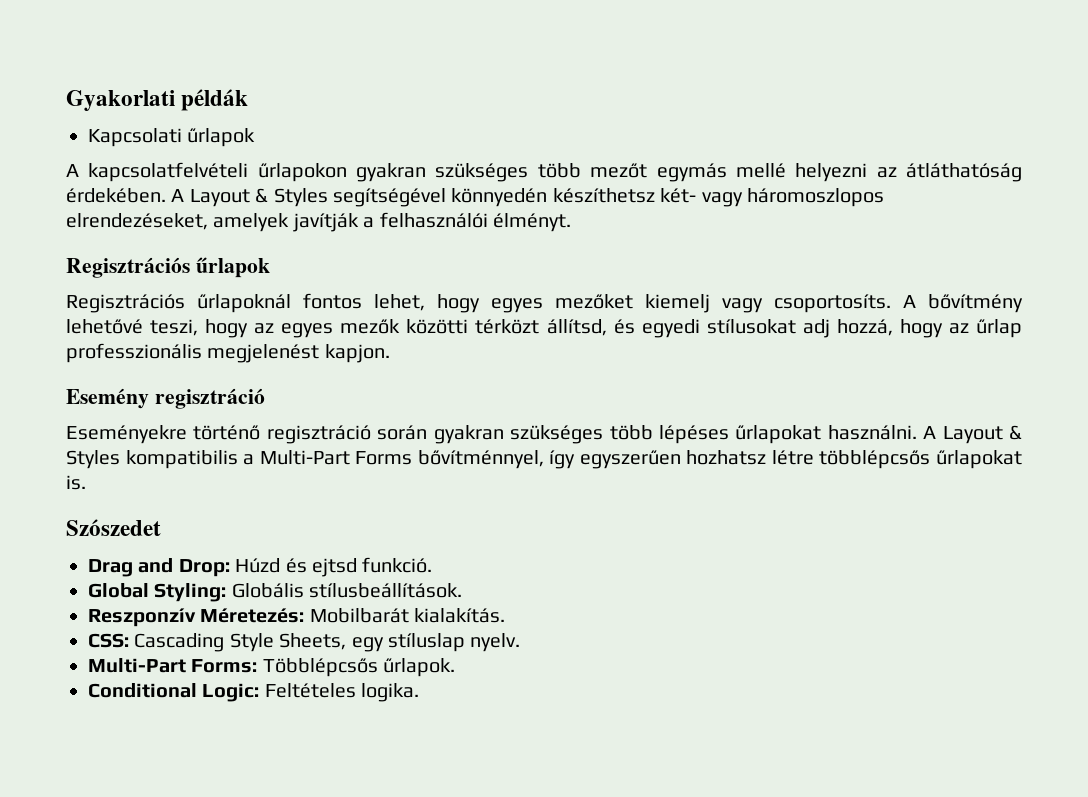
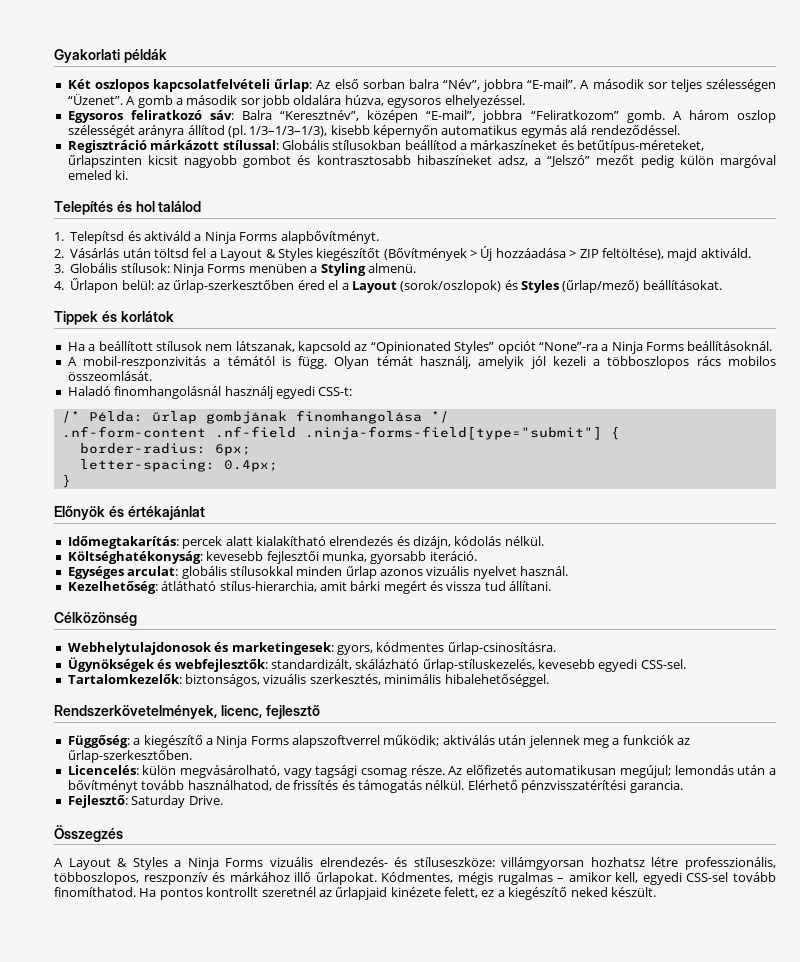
- Kapcsolati űrlapok
- A kapcsolatfelvételi űrlapokon gyakran szükséges több mezőt egymás mellé helyezni az átláthatóság érdekében. A Layout & Styles segítségével könnyedén készíthetsz két- vagy háromoszlopos elrendezéseket, amelyek javítják a felhasználói élményt.
- Regisztrációs űrlapok
- Regisztrációs űrlapoknál fontos lehet, hogy egyes mezőket kiemelj vagy csoportosíts. A bővítmény lehetővé teszi, hogy az egyes mezők közötti térközt állítsd, és egyedi stílusokat adj hozzá, hogy az űrlap professzionális megjelenést kapjon.
- Esemény regisztráció
- Eseményekre történő regisztráció során gyakran szükséges több lépéses űrlapokat használni. A Layout & Styles kompatibilis a Multi-Part Forms bővítménnyel, így egyszerűen hozhatsz létre többlépcsős űrlapokat is.
- Szószedet
- Drag and Drop: Húzd és ejtsd funkció.
- Global Styling: Globális stílusbeállítások.
- Reszponzív Méretezés: Mobilbarát kialakítás.
- CSS: Cascading Style Sheets, egy stíluslap nyelv.
- Multi-Part Forms: Többlépcsős űrlapok.
- Conditional Logic: Feltételes logika.
+ Két oszlopos kapcsolatfelvételi űrlap: Az első sorban balra “Név”, jobbra “E‑mail”. A második sor teljes szélességen “Üzenet”. A gomb a második sor jobb oldalára húzva, egysoros elhelyezéssel.
+ Egysoros feliratkozó sáv: Balra “Keresztnév”, középen “E‑mail”, jobbra “Feliratkozom” gomb. A három oszlop szélességét arányra állítod (pl. 1/3–1/3–1/3), kisebb képernyőn automatikus egymás alá rendeződéssel.
+ Regisztráció márkázott stílussal: Globális stílusokban beállítod a márkaszíneket és betűtípus‑méreteket, űrlapszinten kicsit nagyobb gombot és kontrasztosabb hibaszíneket adsz, a “Jelszó” mezőt pedig külön margóval emeled ki.
+ Telepítés és hol találod
+ 1. Telepítsd és aktiváld a Ninja Forms alapbővítményt.
+ 2. Vásárlás után töltsd fel a Layout & Styles kiegészítőt (Bővítmények > Új hozzáadása > ZIP feltöltése), majd aktiváld.
+ 3. Globális stílusok: Ninja Forms menüben a Styling almenü.
+ 4. Űrlapon belül: az űrlap‑szerkesztőben éred el a Layout (sorok/oszlopok) és Styles (űrlap/mező) beállításokat.
+ Tippek és korlátok
+ Ha a beállított stílusok nem látszanak, kapcsold az “Opinionated Styles” opciót “None”-ra a Ninja Forms beállításoknál.
+ A mobil‑reszponzivitás a témától is függ. Olyan témát használj, amelyik jól kezeli a többoszlopos rács mobilos összeomlását.
+ Haladó finomhangolásnál használj egyedi CSS‑t:
+ /* Példa: űrlap gombjának finomhangolása */
+ .nf-form-content .nf-field .ninja-forms-field[type="submit"] {
+ border-radius: 6px;
+ letter-spacing: 0.4px;
+ }
+ Előnyök és értékajánlat
+ Időmegtakarítás: percek alatt kialakítható elrendezés és dizájn, kódolás nélkül.
+ Költséghatékonyság: kevesebb fejlesztői munka, gyorsabb iteráció.
+ Egységes arculat: globális stílusokkal minden űrlap azonos vizuális nyelvet használ.
+ Kezelhetőség: átlátható stílus‑hierarchia, amit bárki megért és vissza tud állítani.
+ Célközönség
+ Webhelytulajdonosok és marketingesek: gyors, kódmentes űrlap‑csinosításra.
+ Ügynökségek és webfejlesztők: standardizált, skálázható űrlap‑stíluskezelés, kevesebb egyedi CSS‑sel.
+ Tartalomkezelők: biztonságos, vizuális szerkesztés, minimális hibalehetőséggel.
+ Rendszerkövetelmények, licenc, fejlesztő
+ Függőség: a kiegészítő a Ninja Forms alapszoftverrel működik; aktiválás után jelennek meg a funkciók az űrlap‑szerkesztőben.
+ Licencelés: külön megvásárolható, vagy tagsági csomag része. Az előfizetés automatikusan megújul; lemondás után a bővítményt tovább használhatod, de frissítés és támogatás nélkül. Elérhető pénzvisszatérítési garancia.
+ Fejlesztő: Saturday Drive.
+ Összegzés
+ A Layout & Styles a Ninja Forms vizuális elrendezés‑ és stíluseszköze: villámgyorsan hozhatsz létre professzionális, többoszlopos, reszponzív és márkához illő űrlapokat. Kódmentes, mégis rugalmas – amikor kell, egyedi CSS‑sel tovább finomíthatod. Ha pontos kontrollt szeretnél az űrlapjaid kinézete felett, ez a kiegészítő neked készült.

